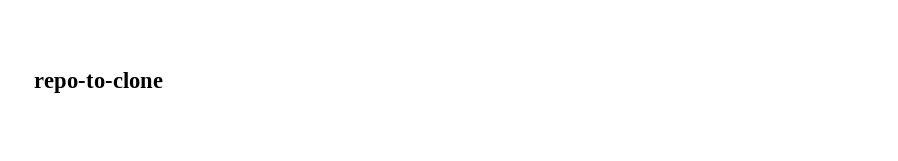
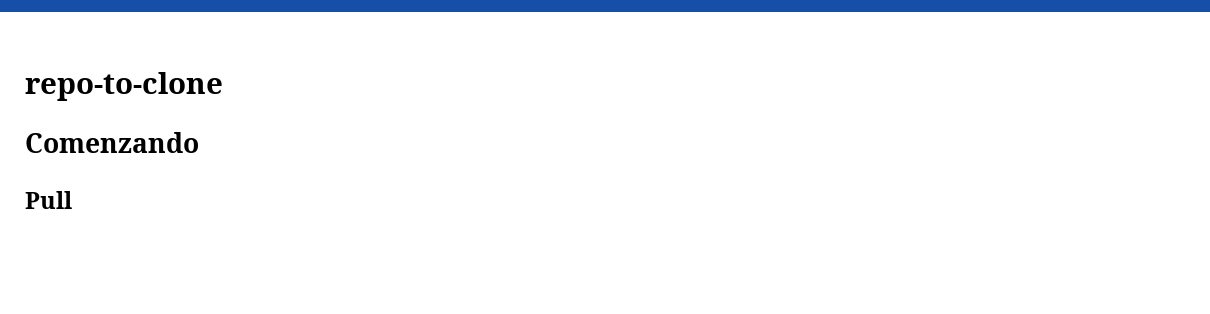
+ Comenzando
+ Pull

